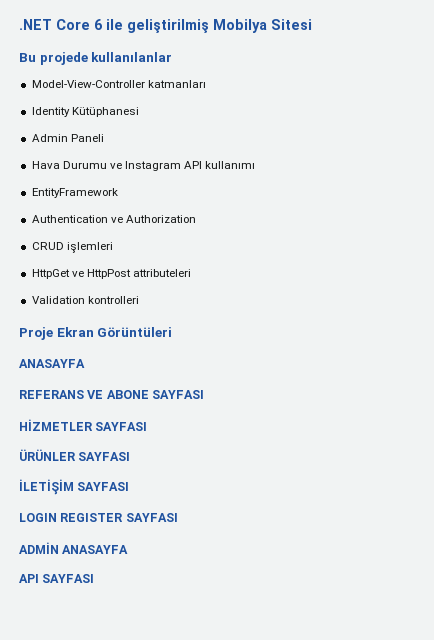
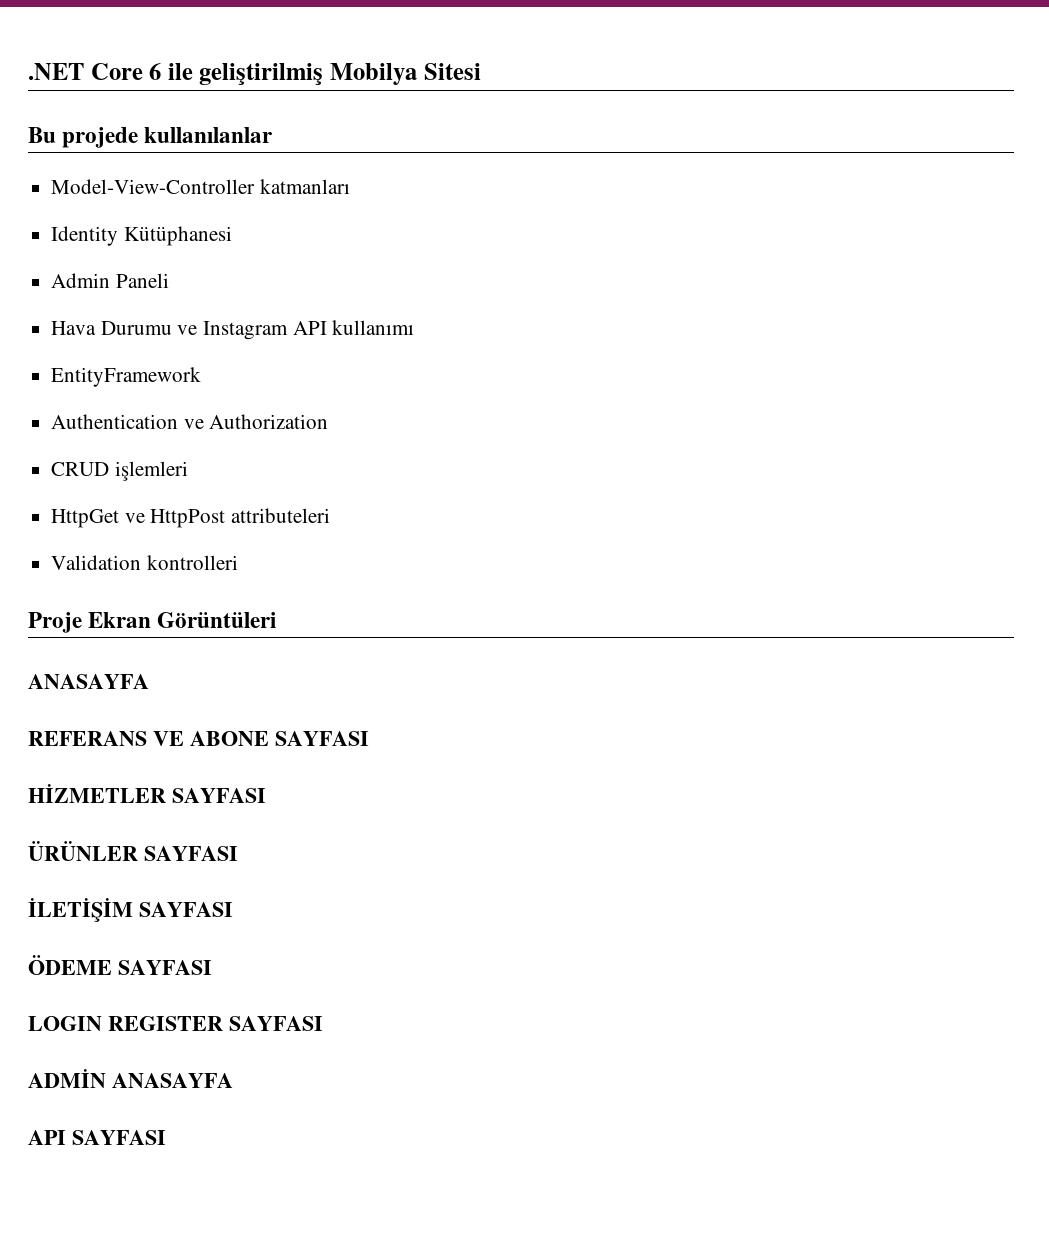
+ ÖDEME SAYFASI

